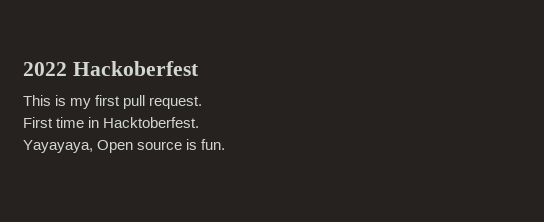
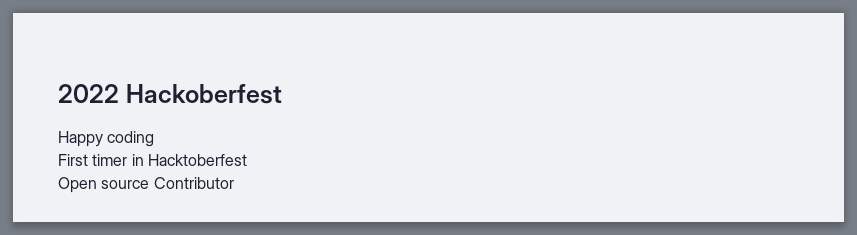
- This is my first pull request.
- First time in Hacktoberfest.
- Yayayaya, Open source is fun.
+ Happy coding
+ First timer in Hacktoberfest
+ Open source Contributor

